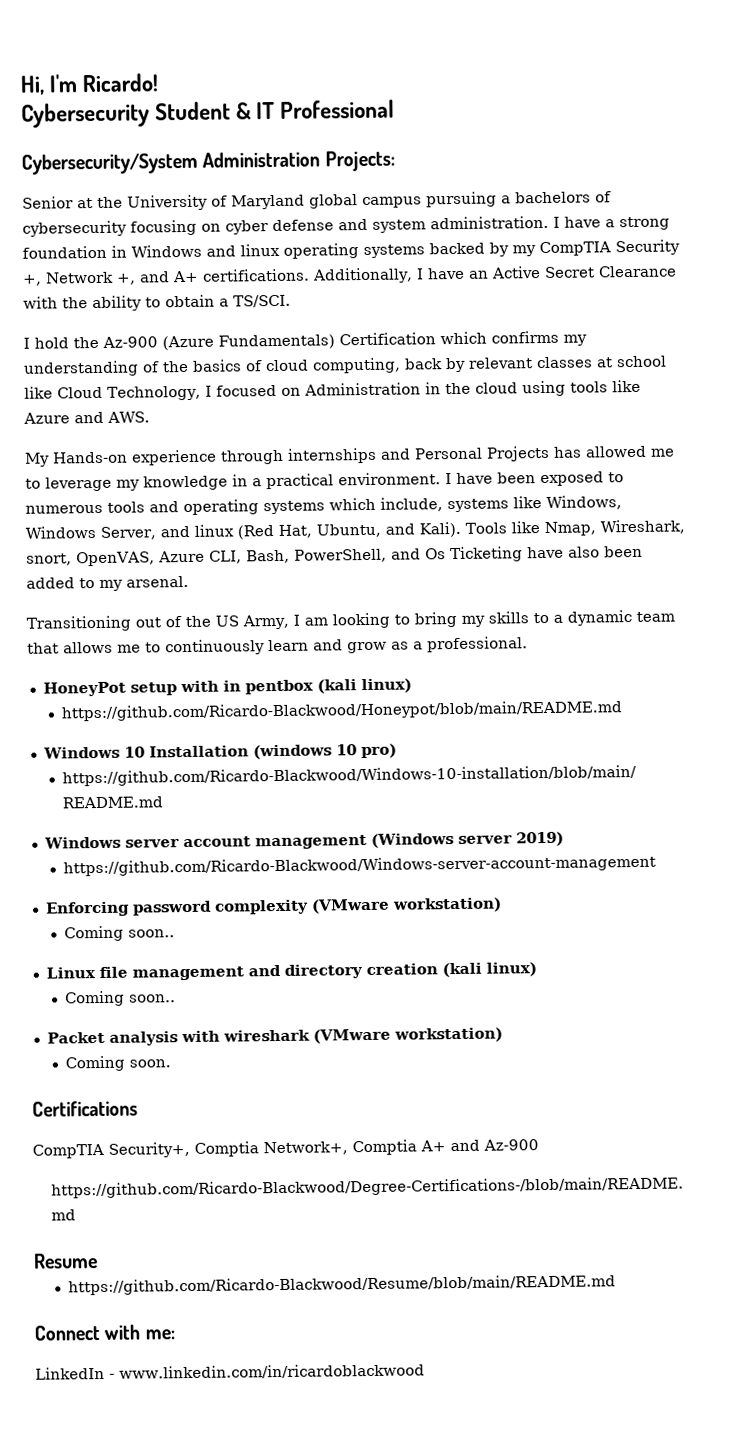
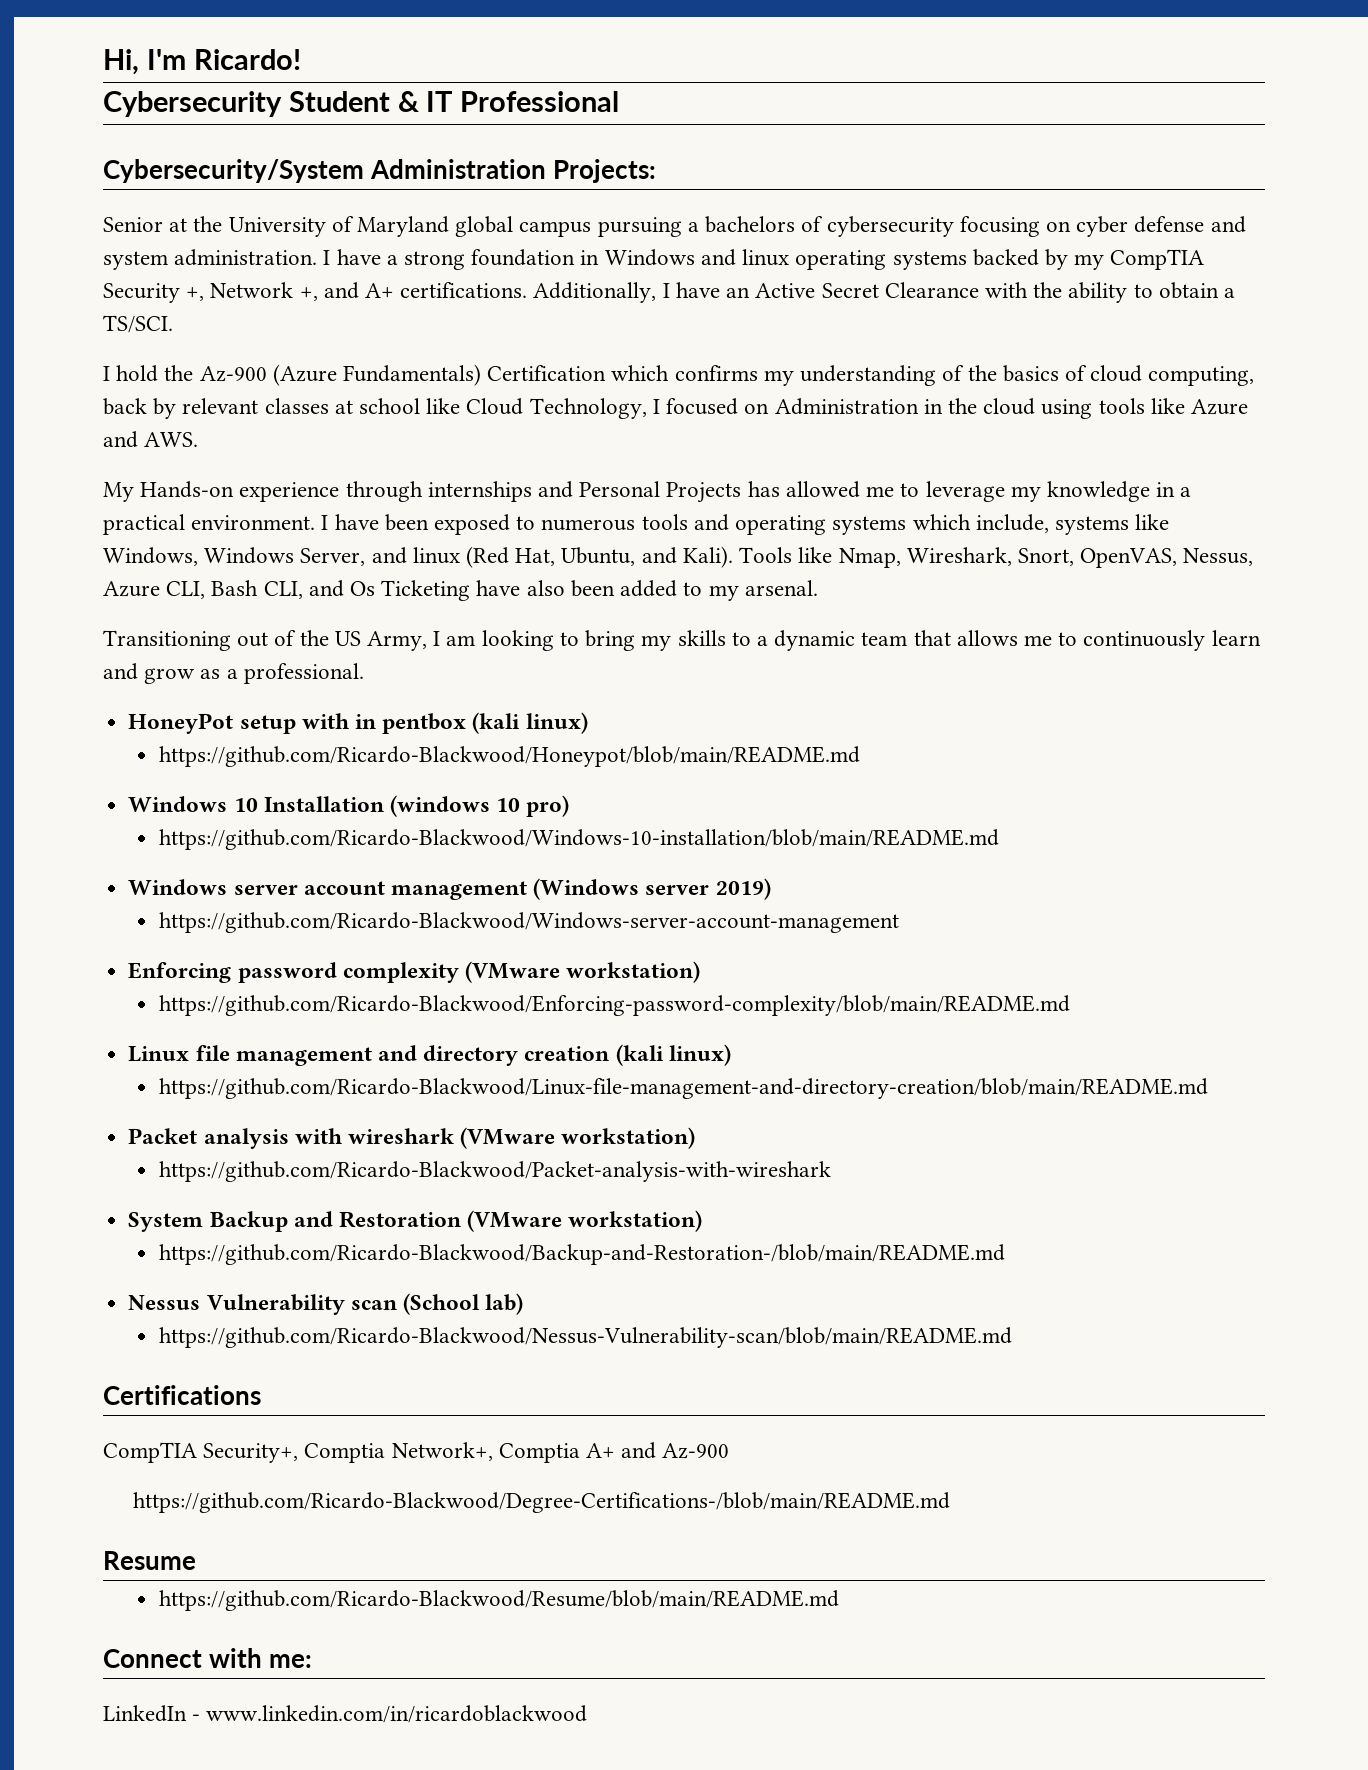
- Tools like Nmap, Wireshark, snort, OpenVAS, Azure CLI, Bash, PowerShell, and Os Ticketing have also been added to my arsenal.
+ Tools like Nmap, Wireshark, Snort, OpenVAS, Nessus, Azure CLI, Bash CLI, and Os Ticketing have also been added to my arsenal.
  Enforcing password complexity (VMware workstation)
- Coming soon..
+ https://github.com/Ricardo-Blackwood/Enforcing-password-complexity/blob/main/README.md
  Linux file management and directory creation (kali linux)
- Coming soon..
+ https://github.com/Ricardo-Blackwood/Linux-file-management-and-directory-creation/blob/main/README.md
- Coming soon.
+ https://github.com/Ricardo-Blackwood/Packet-analysis-with-wireshark
+ System Backup and Restoration (VMware workstation)
+ https://github.com/Ricardo-Blackwood/Backup-and-Restoration-/blob/main/README.md
+ Nessus Vulnerability scan (School lab)
+ https://github.com/Ricardo-Blackwood/Nessus-Vulnerability-scan/blob/main/README.md

